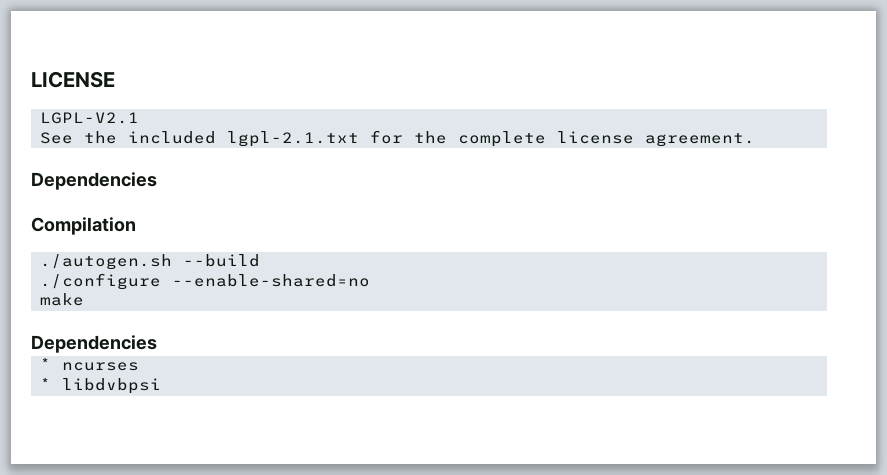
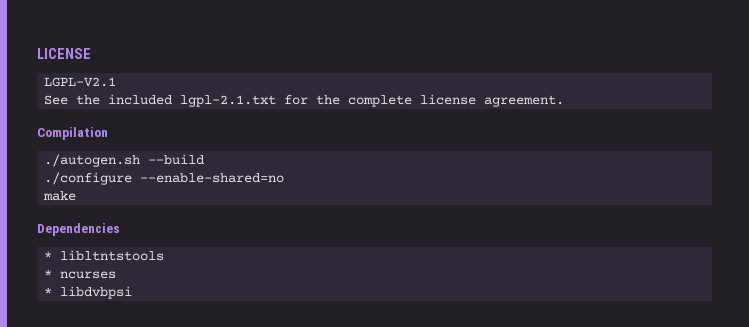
  See the included lgpl-2.1.txt for the complete license agreement.
- Dependencies
+ * libltntstools

